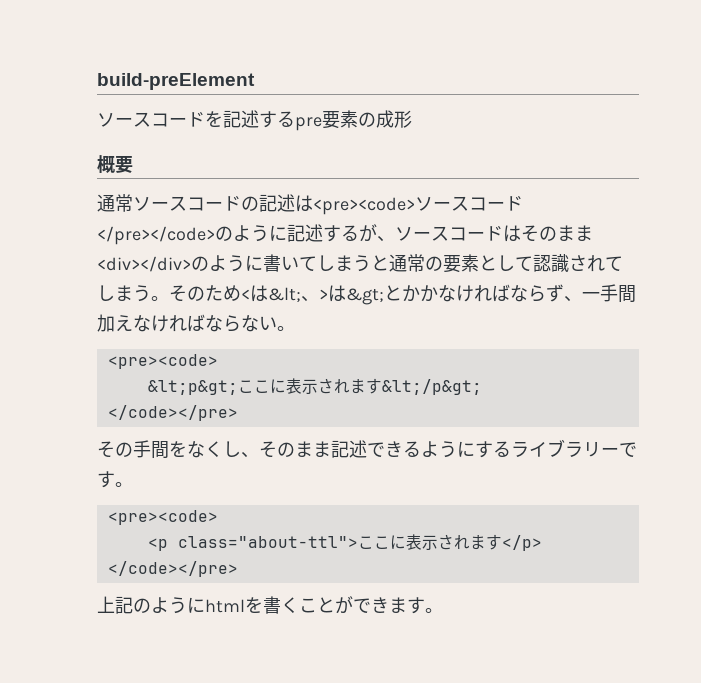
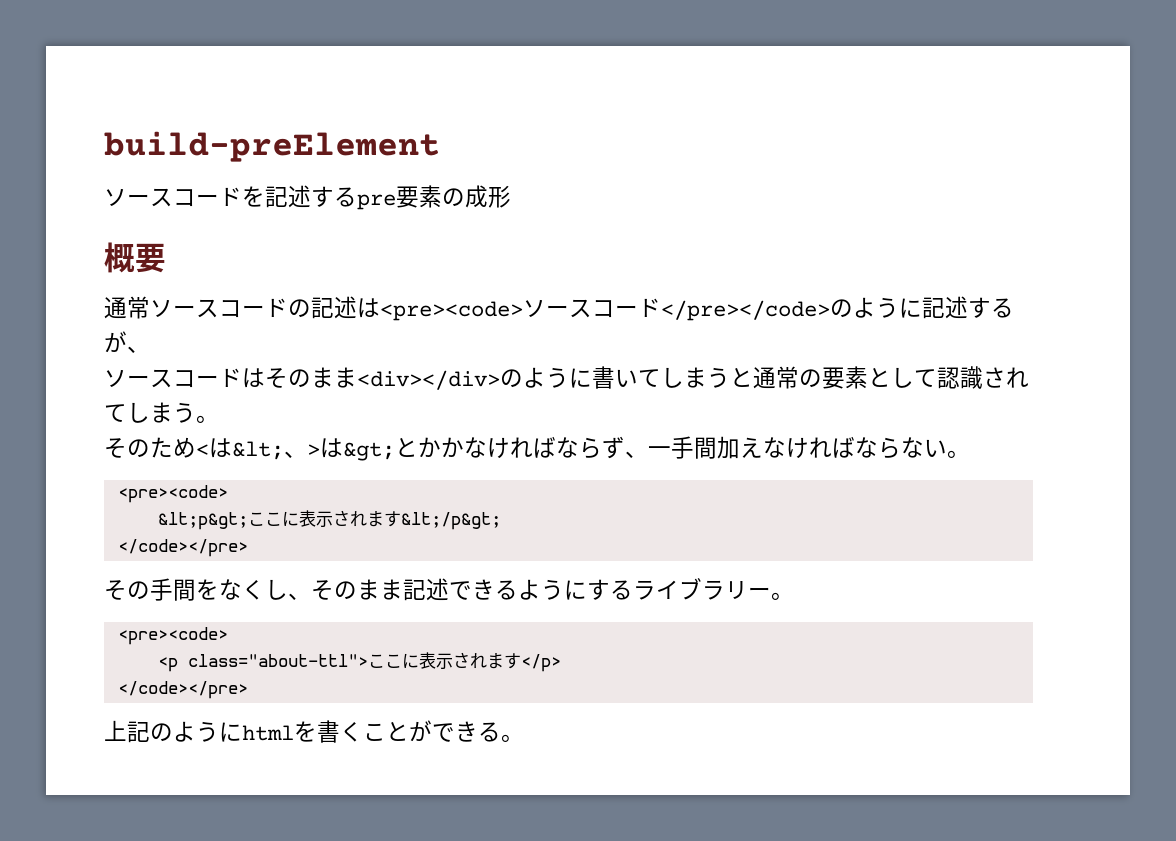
- 通常ソースコードの記述は<pre><code>ソースコード</pre></code>のように記述するが、ソースコードはそのまま<div></div>のように書いてしまうと通常の要素として認識されてしまう。そのため<は&lt;、>は&gt;とかかなければならず、一手間加えなければならない。
+ 通常ソースコードの記述は<pre><code>ソースコード</pre></code>のように記述するが、
+ ソースコードはそのまま<div></div>のように書いてしまうと通常の要素として認識されてしまう。
+ そのため<は&lt;、>は&gt;とかかなければならず、一手間加えなければならない。
- その手間をなくし、そのまま記述できるようにするライブラリーです。
+ その手間をなくし、そのまま記述できるようにするライブラリー。
- 上記のようにhtmlを書くことができます。
+ 上記のようにhtmlを書くことができる。

